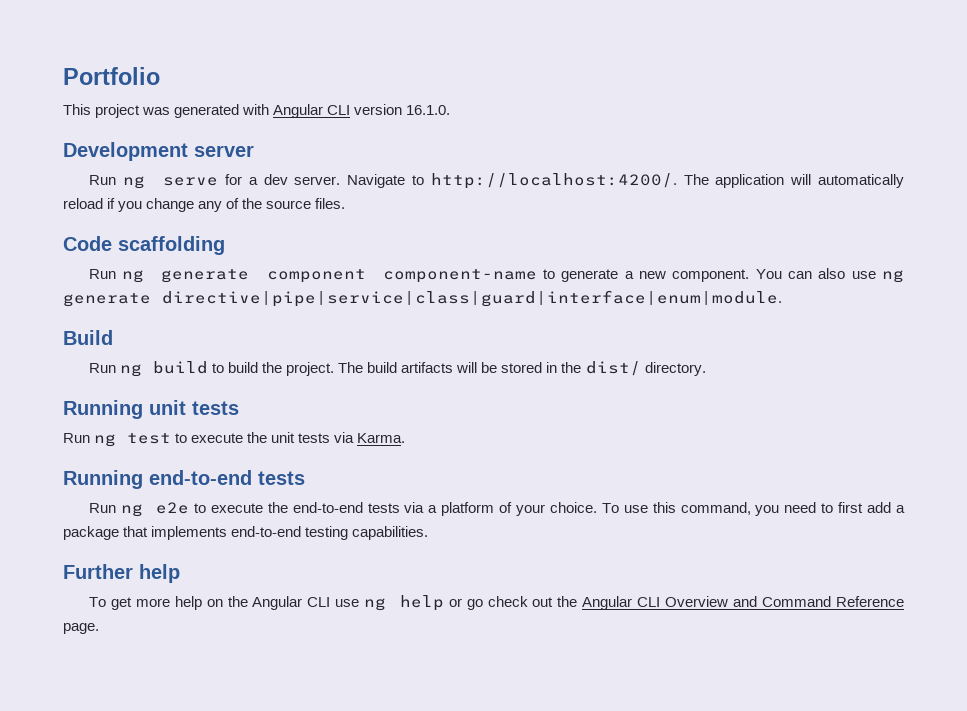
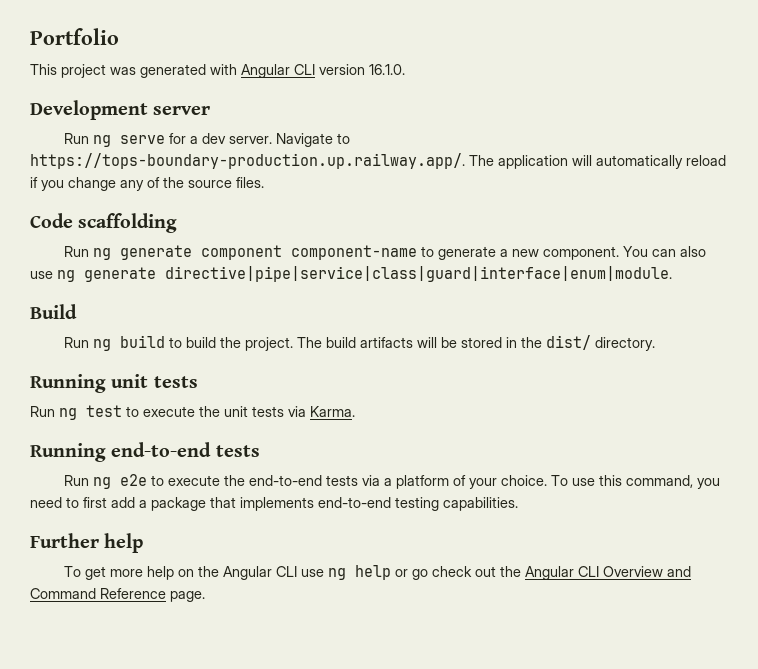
- Navigate to http://localhost:4200/. The application will automatically reload if you change any of the source files.
+ Navigate to https://tops-boundary-production.up.railway.app/. The application will automatically reload if you change any of the source files.

